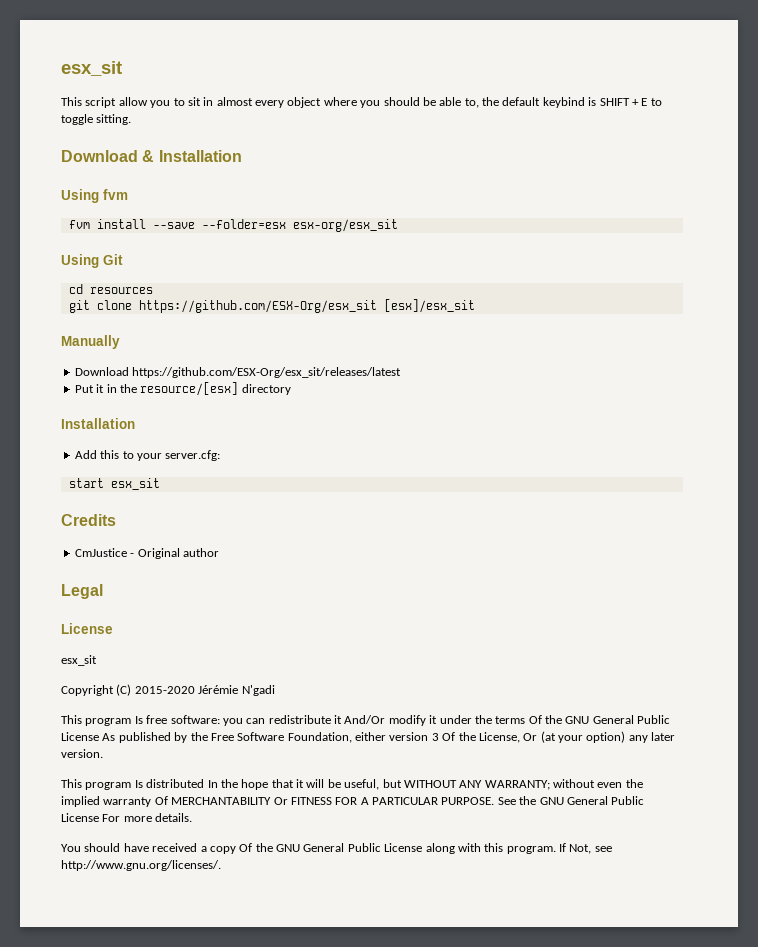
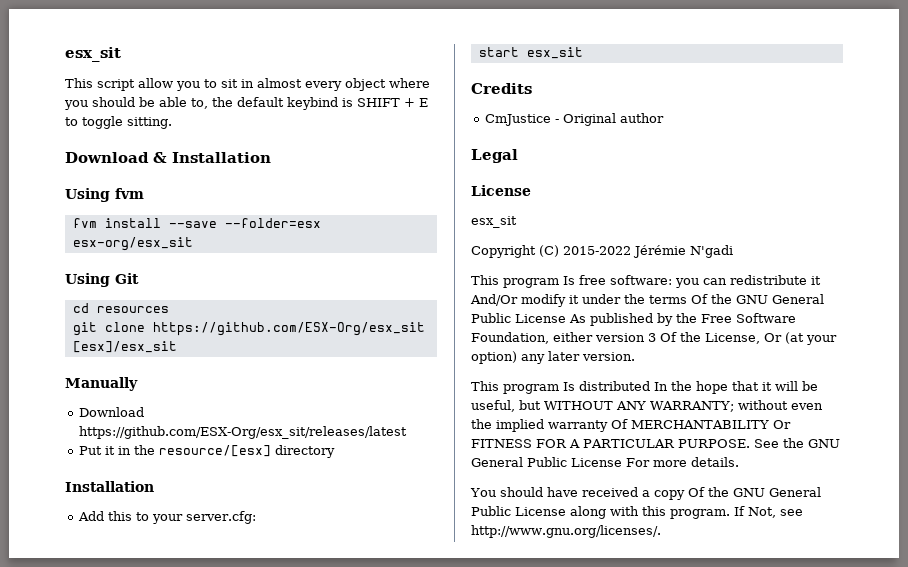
- Copyright (C) 2015-2020 Jérémie N'gadi
+ Copyright (C) 2015-2022 Jérémie N'gadi

